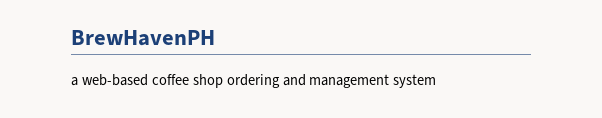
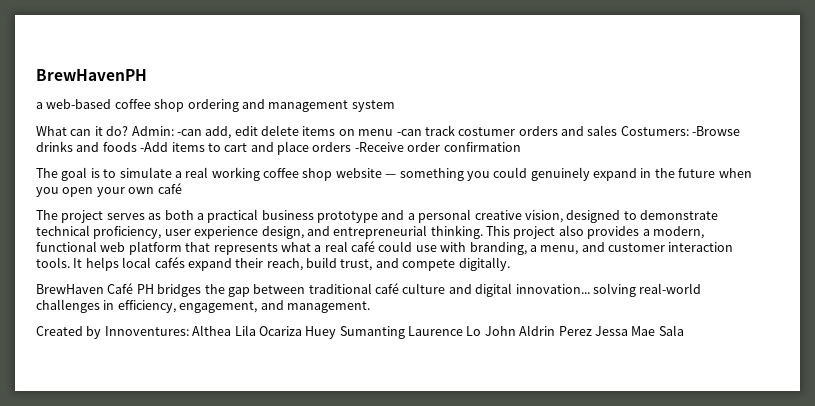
+ What can it do? Admin: -can add, edit delete items on menu -can track costumer orders and sales Costumers: -Browse drinks and foods -Add items to cart and place orders -Receive order confirmation
+ The goal is to simulate a real working coffee shop website — something you could genuinely expand in the future when you open your own café
+ The project serves as both a practical business prototype and a personal creative vision, designed to demonstrate technical proficiency, user experience design, and entrepreneurial thinking. This project also provides a modern, functional web platform that represents what a real café could use with branding, a menu, and customer interaction tools. It helps local cafés expand their reach, build trust, and compete digitally.
+ BrewHaven Café PH bridges the gap between traditional café culture and digital innovation... solving real-world challenges in efficiency, engagement, and management.
+ Created by Innoventures: Althea Lila Ocariza Huey Sumanting Laurence Lo John Aldrin Perez Jessa Mae Sala

